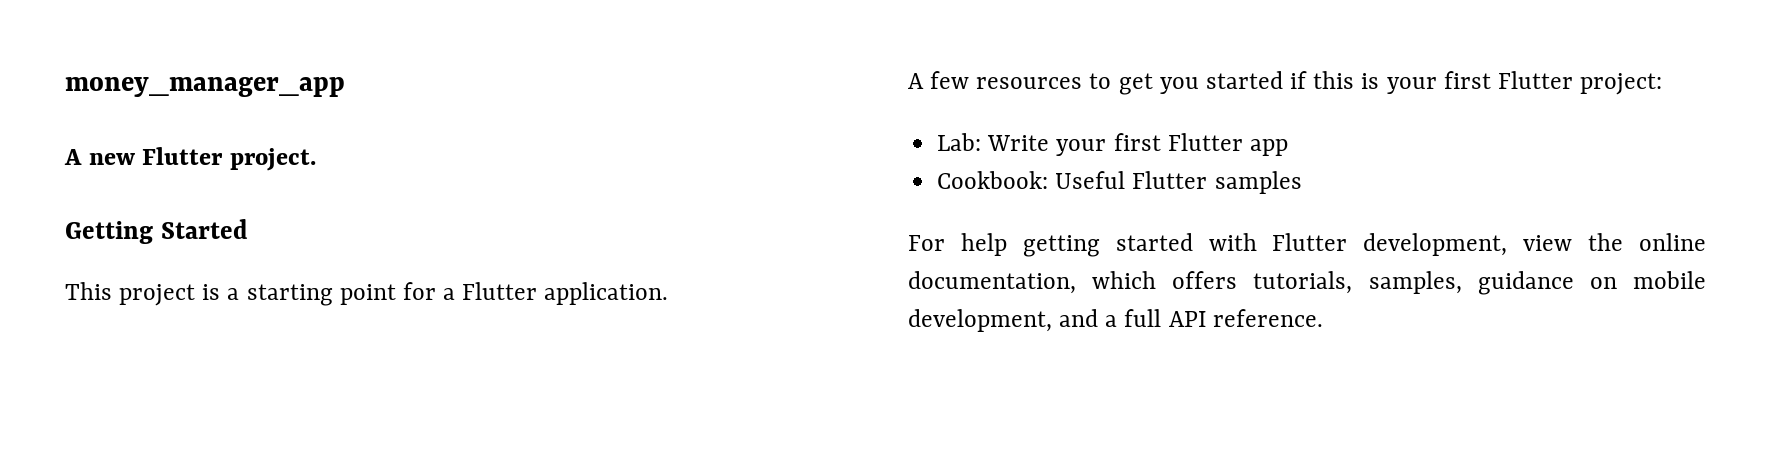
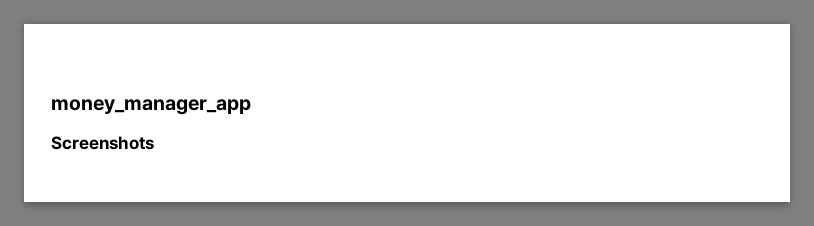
- A new Flutter project.
- Getting Started
- This project is a starting point for a Flutter application.
- A few resources to get you started if this is your first Flutter project:
- Lab: Write your first Flutter app
- Cookbook: Useful Flutter samples
- For help getting started with Flutter development, view the online documentation, which offers tutorials, samples, guidance on mobile development, and a full API reference.
+ Screenshots

